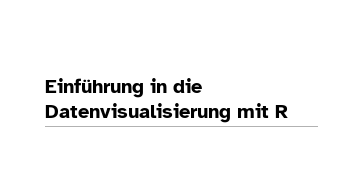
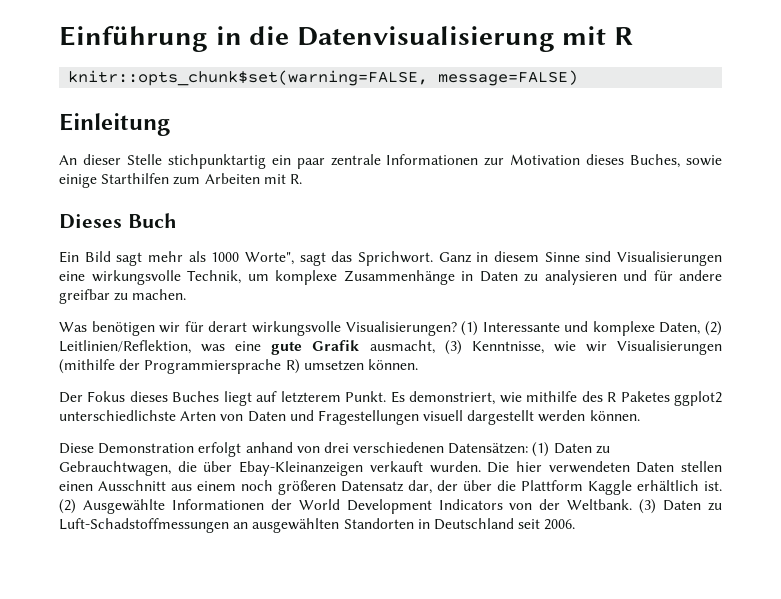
+ knitr::opts_chunk$set(warning=FALSE, message=FALSE)
+ Einleitung
+ An dieser Stelle stichpunktartig ein paar zentrale Informationen zur Motivation dieses Buches, sowie einige Starthilfen zum Arbeiten mit R.
+ Dieses Buch
+ Ein Bild sagt mehr als 1000 Worte", sagt das Sprichwort. Ganz in diesem Sinne sind Visualisierungen eine wirkungsvolle Technik, um komplexe Zusammenhänge in Daten zu analysieren und für andere greifbar zu machen.
+ Was benötigen wir für derart wirkungsvolle Visualisierungen? (1) Interessante und komplexe Daten, (2) Leitlinien/Reflektion, was eine gute Grafik ausmacht, (3) Kenntnisse, wie wir Visualisierungen (mithilfe der Programmiersprache R) umsetzen können.
+ Der Fokus dieses Buches liegt auf letzterem Punkt. Es demonstriert, wie mithilfe des R Paketes ggplot2 unterschiedlichste Arten von Daten und Fragestellungen visuell dargestellt werden können.
+ Diese Demonstration erfolgt anhand von drei verschiedenen Datensätzen: (1) Daten zu Gebrauchtwagen, die über Ebay-Kleinanzeigen verkauft wurden. Die hier verwendeten Daten stellen einen Ausschnitt aus einem noch größeren Datensatz dar, der über die Plattform Kaggle erhältlich ist. (2) Ausgewählte Informationen der World Development Indicators von der Weltbank. (3) Daten zu Luft-Schadstoffmessungen an ausgewählten Standorten in Deutschland seit 2006.

